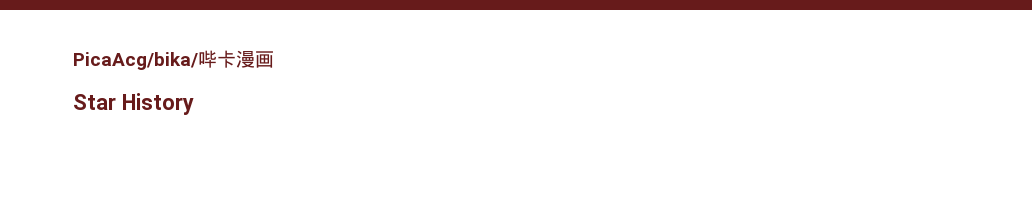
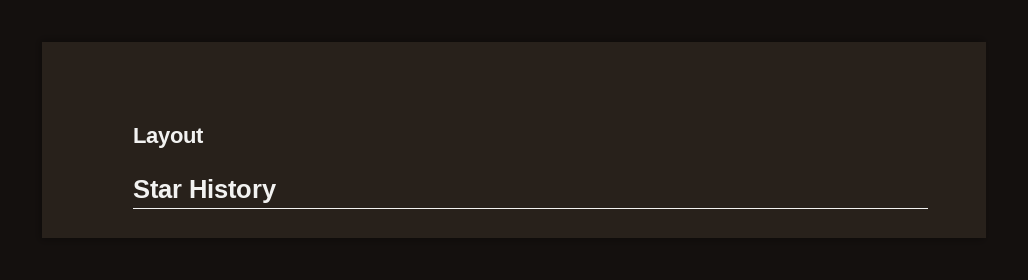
- PicaAcg/bika/哔卡漫画
+ Layout

